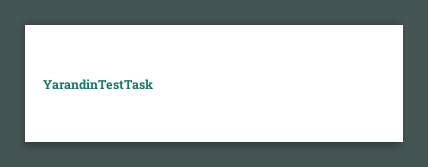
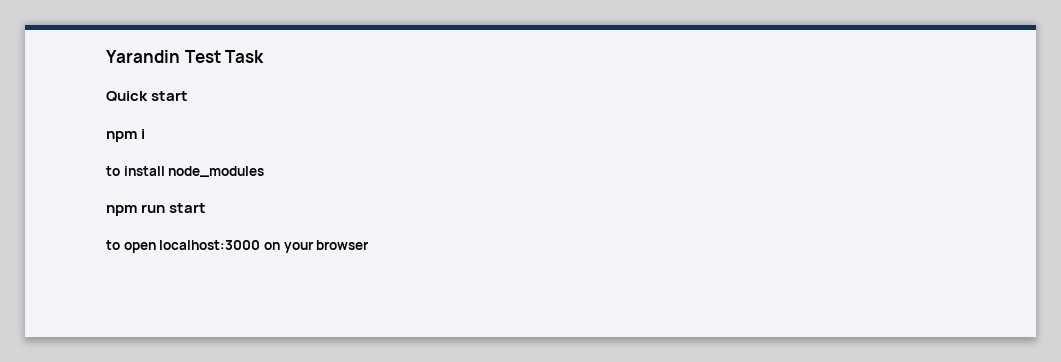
- YarandinTestTask
+ Yarandin Test Task
+ Quick start
+ npm i
+ to install node_modules
+ npm run start
+ to open localhost:3000 on your browser

